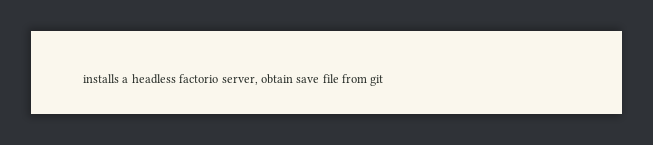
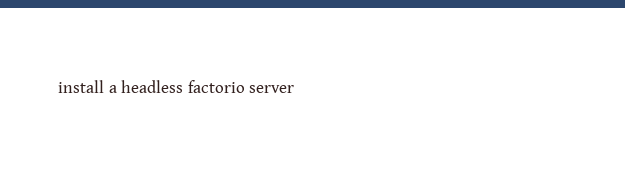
- installs a headless factorio server, obtain save file from git
+ install a headless factorio server

